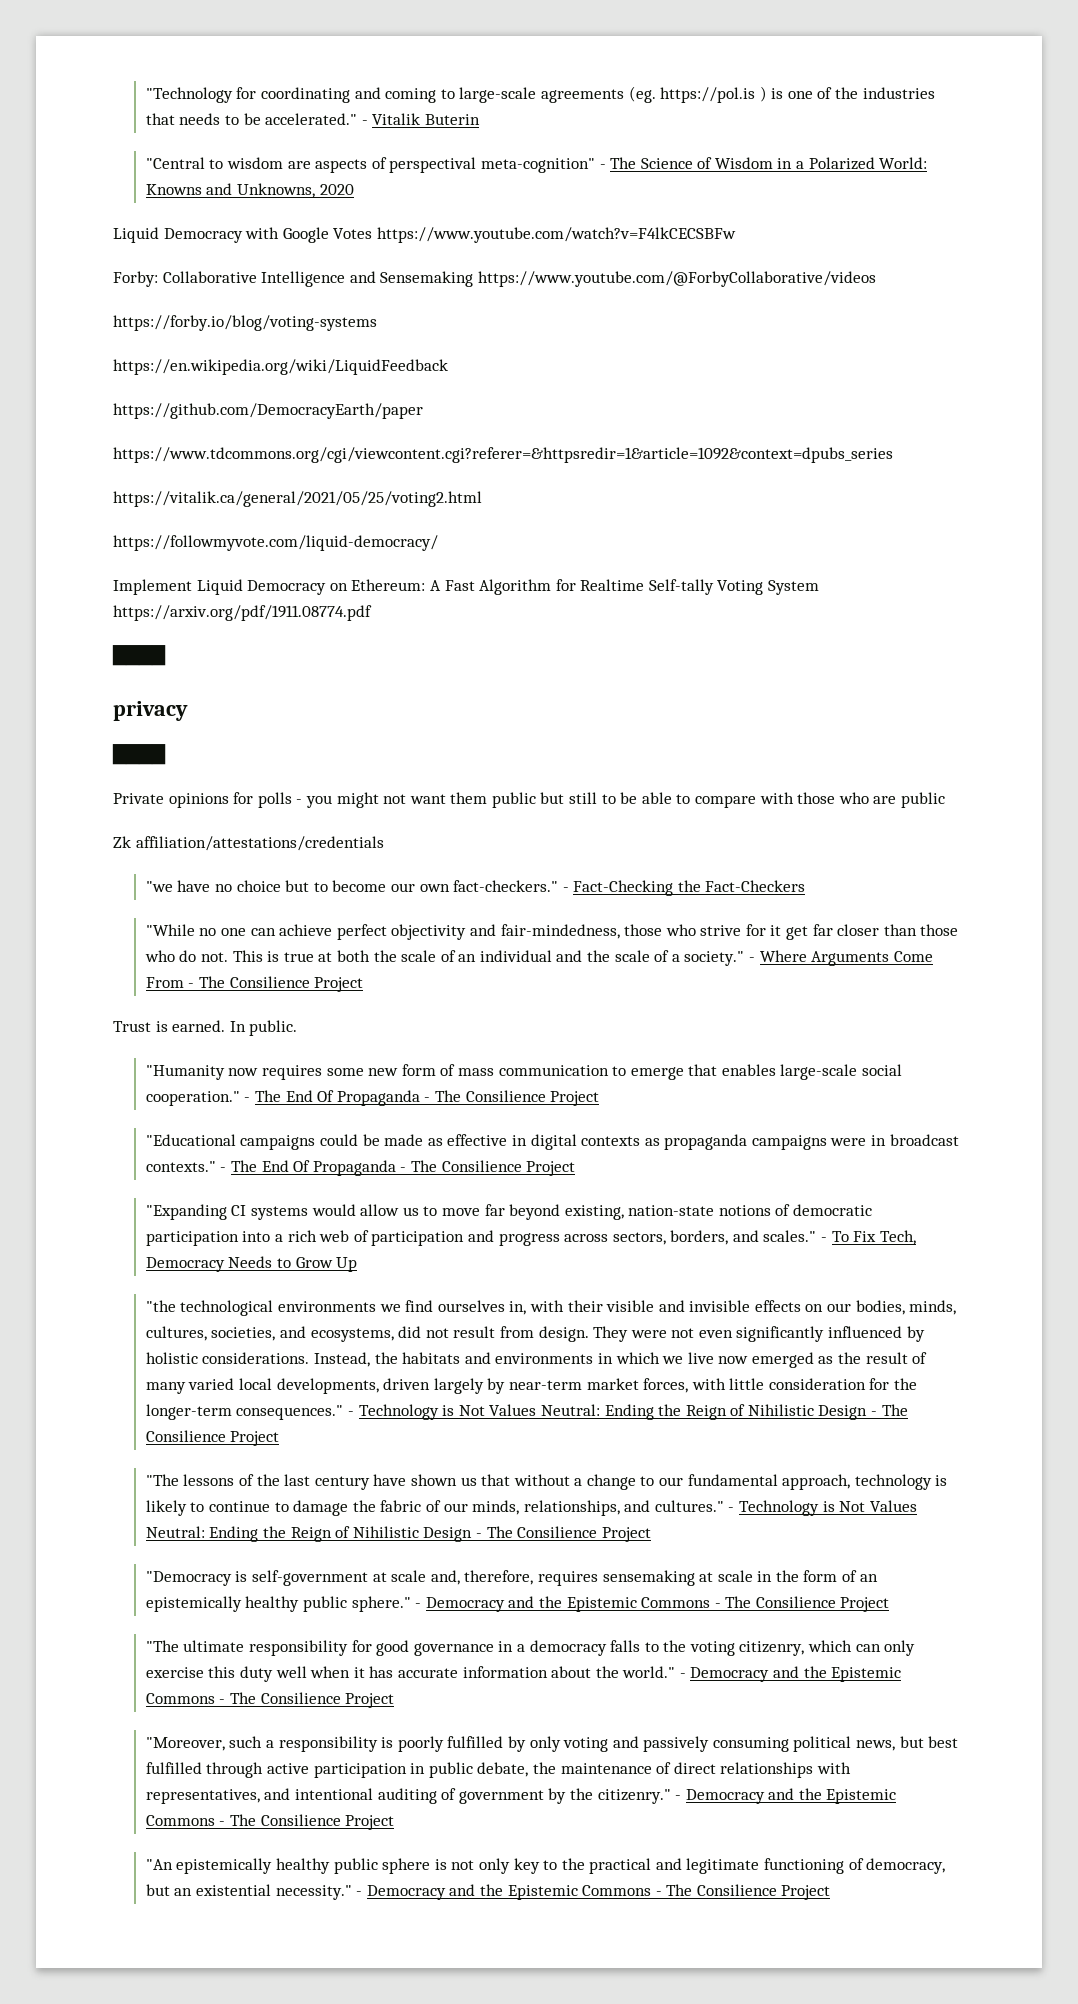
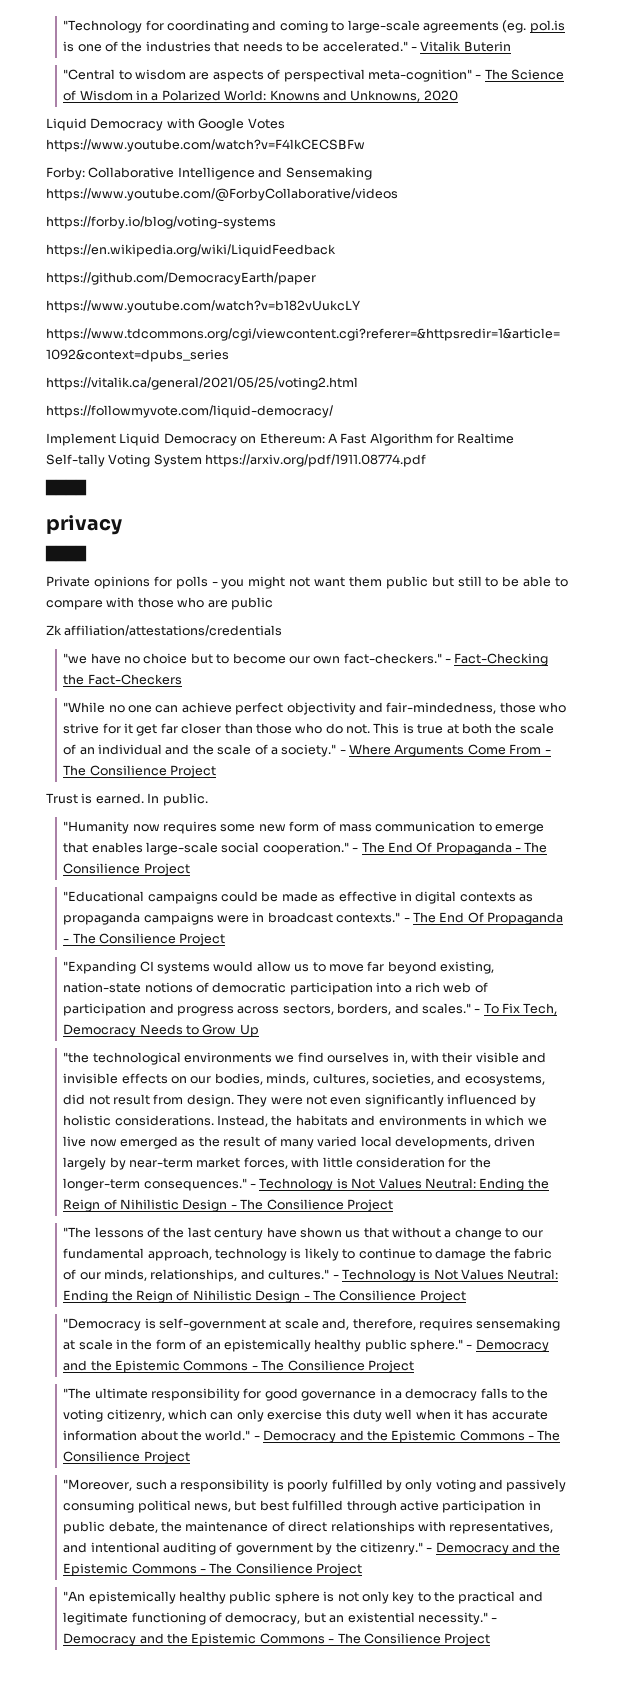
- "Technology for coordinating and coming to large-scale agreements (eg. https://pol.is ) is one of the industries that needs to be accelerated."
+ "Technology for coordinating and coming to large-scale agreements (eg. pol.is is one of the industries that needs to be accelerated."
+ https://www.youtube.com/watch?v=b182vUukcLY

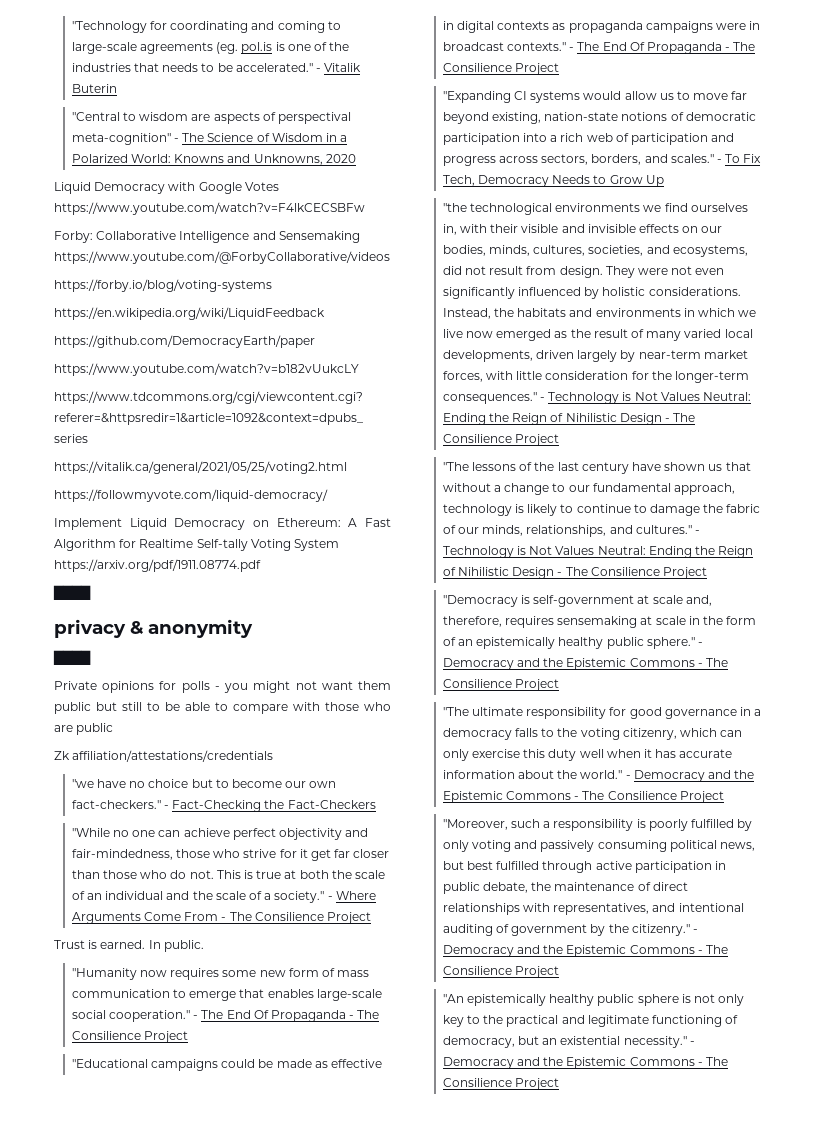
- privacy
+ privacy & anonymity

